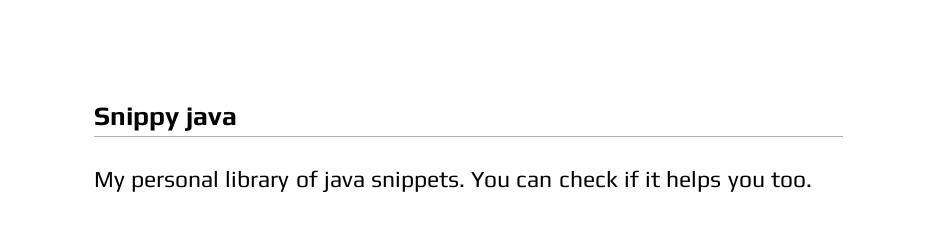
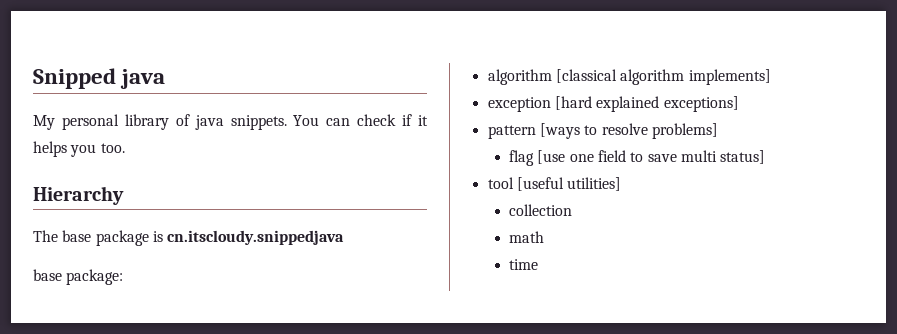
- Snippy java
+ Snipped java
+ Hierarchy
+ The base package is cn.itscloudy.snippedjava
+ base package:
+ algorithm [classical algorithm implements]
+ exception [hard explained exceptions]
+ pattern [ways to resolve problems]
+ flag [use one field to save multi status]
+ tool [useful utilities]
+ collection
+ math
+ time

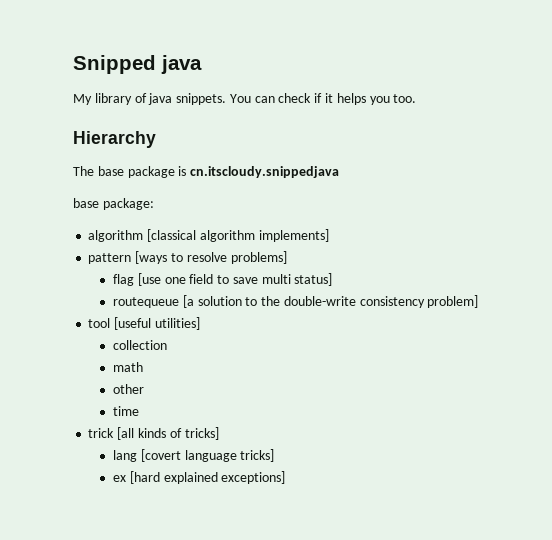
- My personal library of java snippets.
+ My library of java snippets.
- exception [hard explained exceptions]
+ routequeue [a solution to the double-write consistency problem]
+ other
+ trick [all kinds of tricks]
+ lang [covert language tricks]
+ ex [hard explained exceptions]

